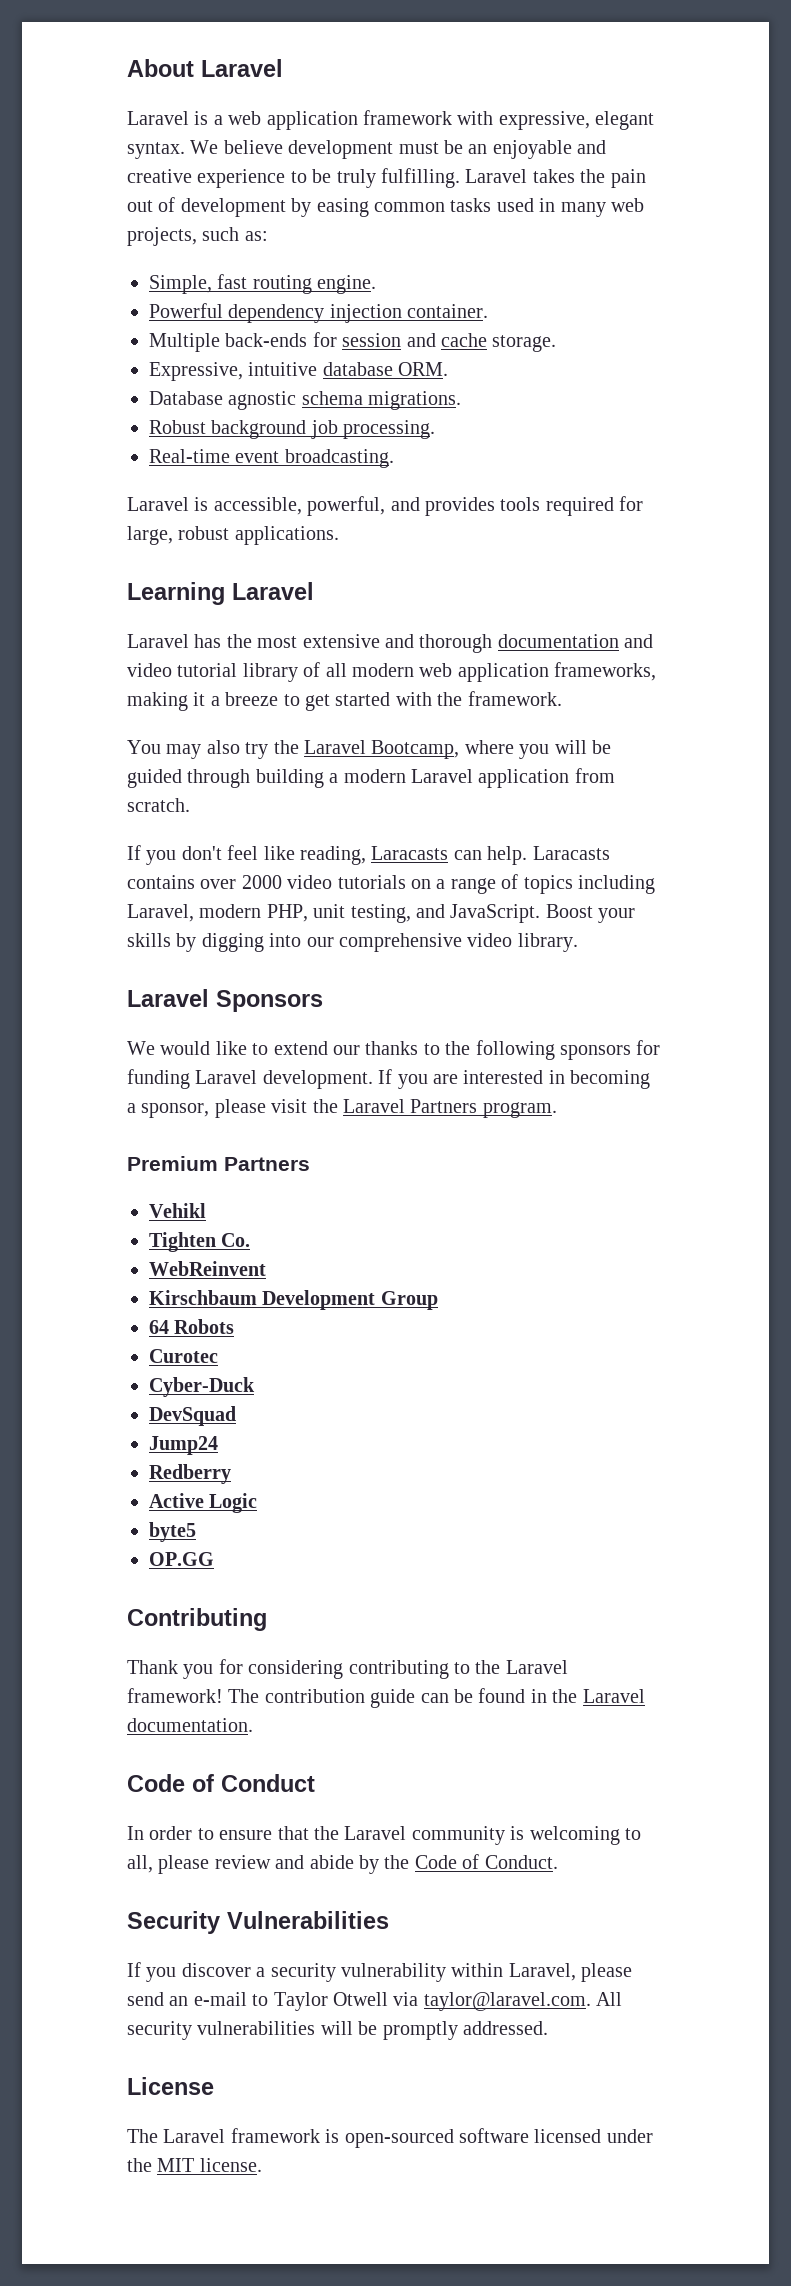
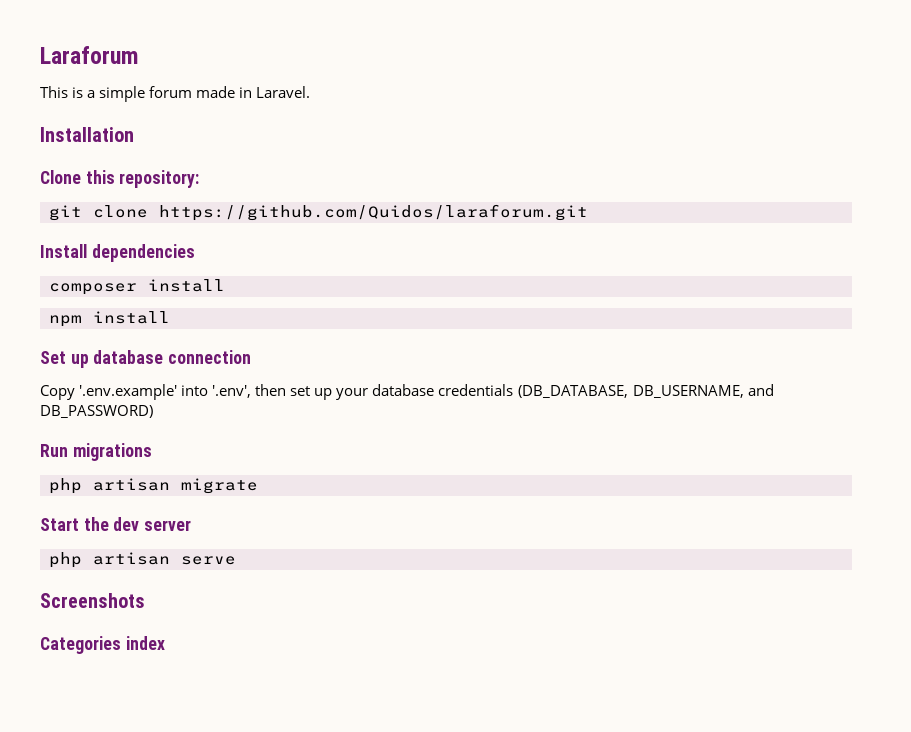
- About Laravel
- Laravel is a web application framework with expressive, elegant syntax. We believe development must be an enjoyable and creative experience to be truly fulfilling. Laravel takes the pain out of development by easing common tasks used in many web projects, such as:
- Simple, fast routing engine.
- Powerful dependency injection container.
- Multiple back-ends for session and cache storage.
- Expressive, intuitive database ORM.
- Database agnostic schema migrations.
- Robust background job processing.
- Real-time event broadcasting.
- Laravel is accessible, powerful, and provides tools required for large, robust applications.
- Learning Laravel
- Laravel has the most extensive and thorough documentation and video tutorial library of all modern web application frameworks, making it a breeze to get started with the framework.
- You may also try the Laravel Bootcamp, where you will be guided through building a modern Laravel application from scratch.
- If you don't feel like reading, Laracasts can help. Laracasts contains over 2000 video tutorials on a range of topics including Laravel, modern PHP, unit testing, and JavaScript. Boost your skills by digging into our comprehensive video library.
- Laravel Sponsors
- We would like to extend our thanks to the following sponsors for funding Laravel development. If you are interested in becoming a sponsor, please visit the Laravel Partners program.
- Premium Partners
- Vehikl
- Tighten Co.
- WebReinvent
- Kirschbaum Development Group
- 64 Robots
- Curotec
- Cyber-Duck
- DevSquad
- Jump24
- Redberry
- Active Logic
- byte5
- OP.GG
- Contributing
- Thank you for considering contributing to the Laravel framework! The contribution guide can be found in the Laravel documentation.
- Code of Conduct
- In order to ensure that the Laravel community is welcoming to all, please review and abide by the Code of Conduct.
- Security Vulnerabilities
- If you discover a security vulnerability within Laravel, please send an e-mail to Taylor Otwell via taylor@laravel.com. All security vulnerabilities will be promptly addressed.
- License
- The Laravel framework is open-sourced software licensed under the MIT license.
+ Laraforum
+ This is a simple forum made in Laravel.
+ Installation
+ Clone this repository:
+ git clone https://github.com/Quidos/laraforum.git
+ Install dependencies
+ composer install
+ npm install
+ Set up database connection
+ Copy '.env.example' into '.env', then set up your database credentials (DB_DATABASE, DB_USERNAME, and DB_PASSWORD)
+ Run migrations
+ php artisan migrate
+ Start the dev server
+ php artisan serve
+ Screenshots
+ Categories index

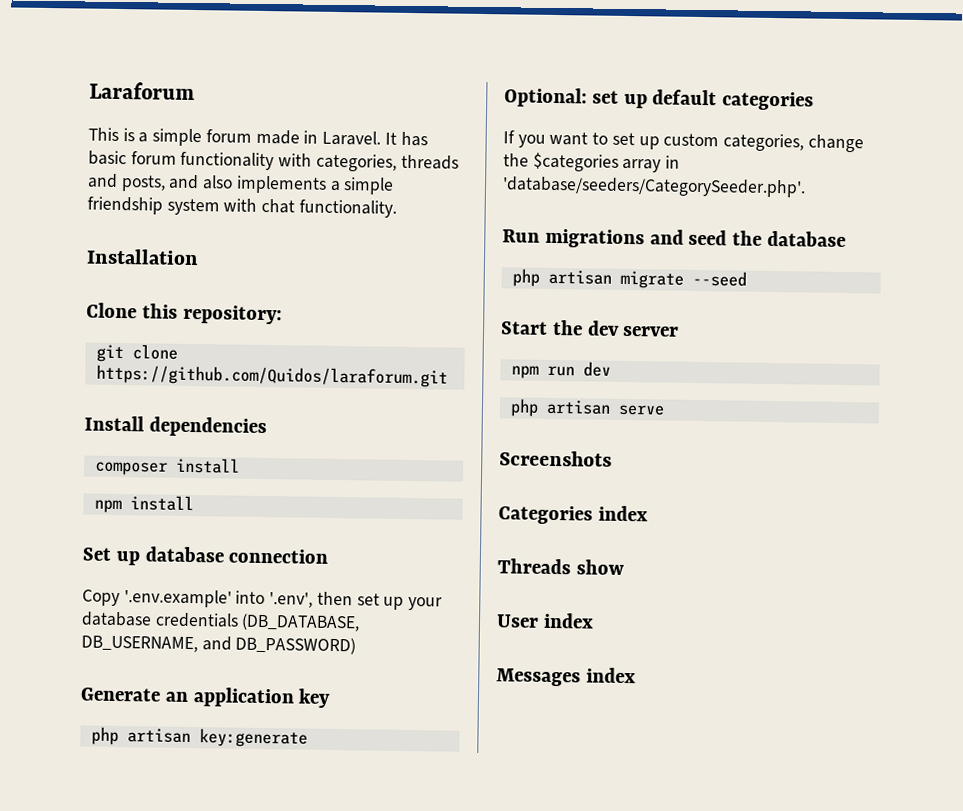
+ It has basic forum functionality with categories, threads and posts, and also implements a simple friendship system with chat functionality.
- Run migrations
+ Generate an application key
+ php artisan key:generate
+ Optional: set up default categories
+ If you want to set up custom categories, change the $categories array in 'database/seeders/CategorySeeder.php'.
+ Run migrations and seed the database
- php artisan migrate
+ php artisan migrate --seed
+ npm run dev
+ Threads show
+ User index
+ Messages index

